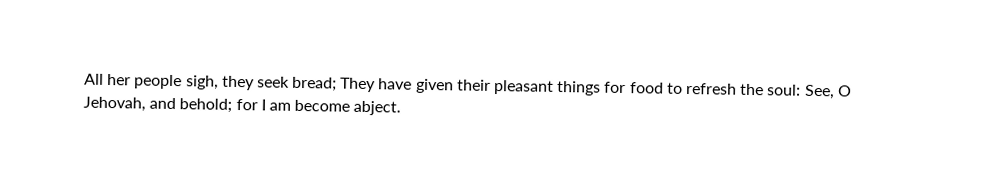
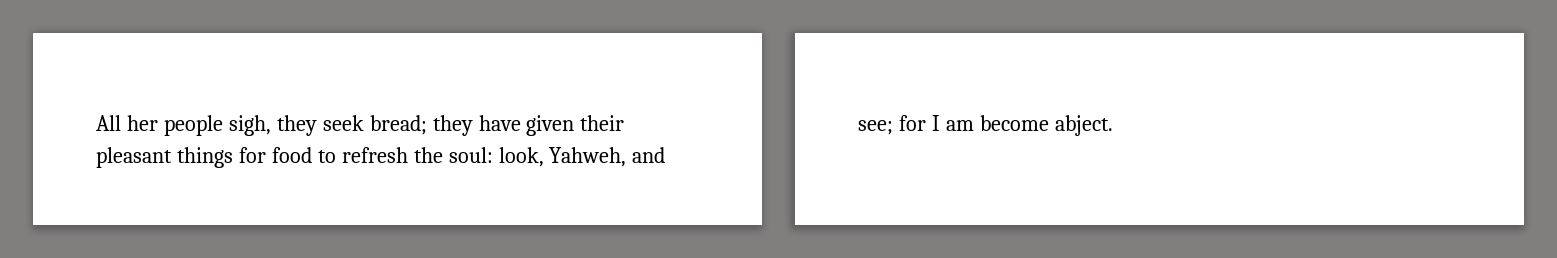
- All her people sigh, they seek bread; They have given their pleasant things for food to refresh the soul: See, O Jehovah, and behold; for I am become abject.
+ All her people sigh, they seek bread; they have given their pleasant things for food to refresh the soul: look, Yahweh, and see; for I am become abject.

